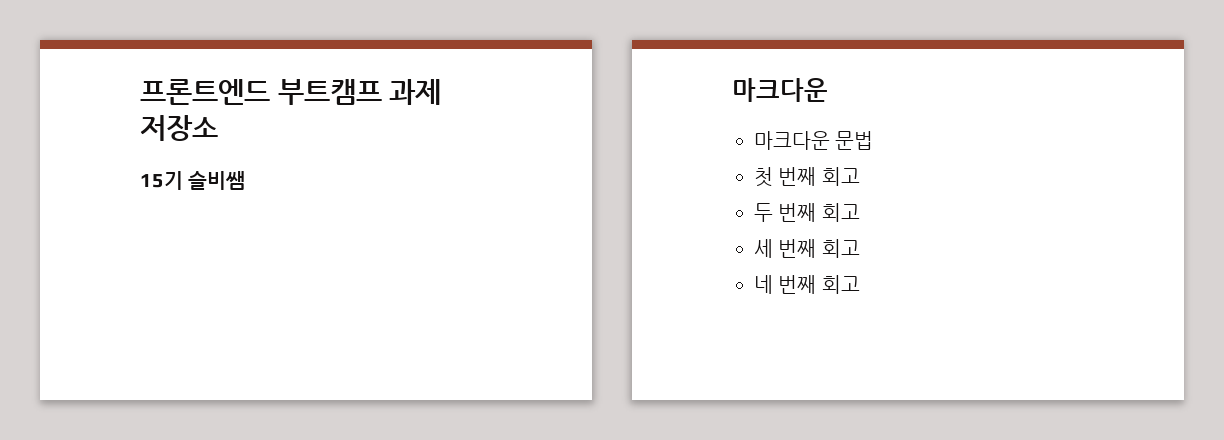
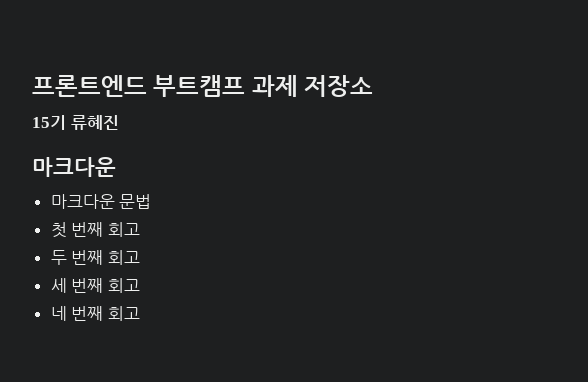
- 15기 슬비쌤
+ 15기 류혜진

